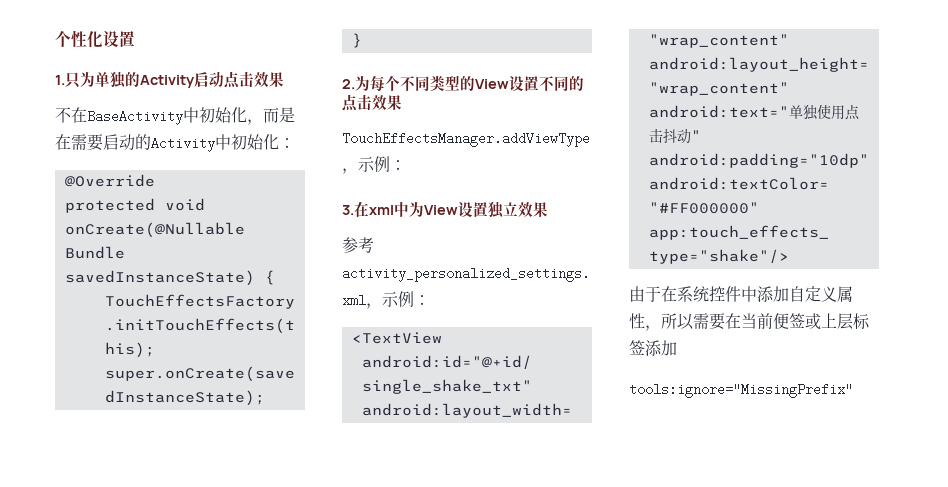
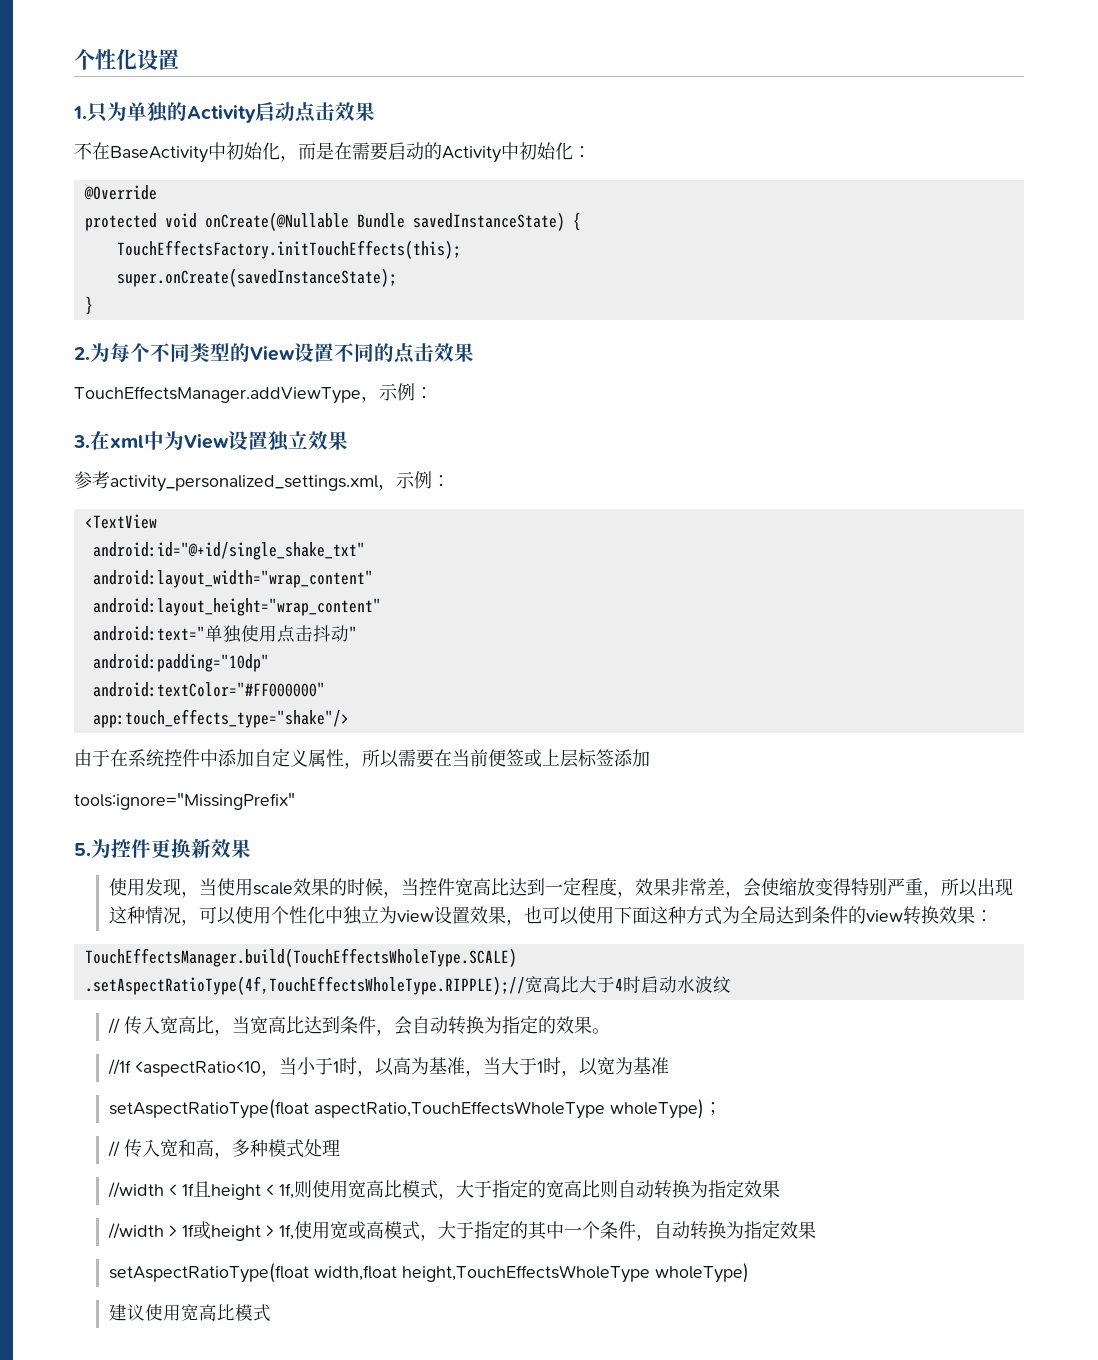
+ 5.为控件更换新效果
+ 使用发现，当使用scale效果的时候，当控件宽高比达到一定程度，效果非常差，会使缩放变得特别严重，所以出现这种情况，可以使用个性化中独立为view设置效果，也可以使用下面这种方式为全局达到条件的view转换效果：
+ TouchEffectsManager.build(TouchEffectsWholeType.SCALE)
+ .setAspectRatioType(4f,TouchEffectsWholeType.RIPPLE);//宽高比大于4时启动水波纹
+ // 传入宽高比，当宽高比达到条件，会自动转换为指定的效果。
+ //1f <aspectRatio<10，当小于1时，以高为基准，当大于1时，以宽为基准
+ setAspectRatioType(float aspectRatio,TouchEffectsWholeType wholeType)；
+ // 传入宽和高，多种模式处理
+ //width < 1f且height < 1f,则使用宽高比模式，大于指定的宽高比则自动转换为指定效果
+ //width > 1f或height > 1f,使用宽或高模式，大于指定的其中一个条件，自动转换为指定效果
+ setAspectRatioType(float width,float height,TouchEffectsWholeType wholeType)
+ 建议使用宽高比模式

